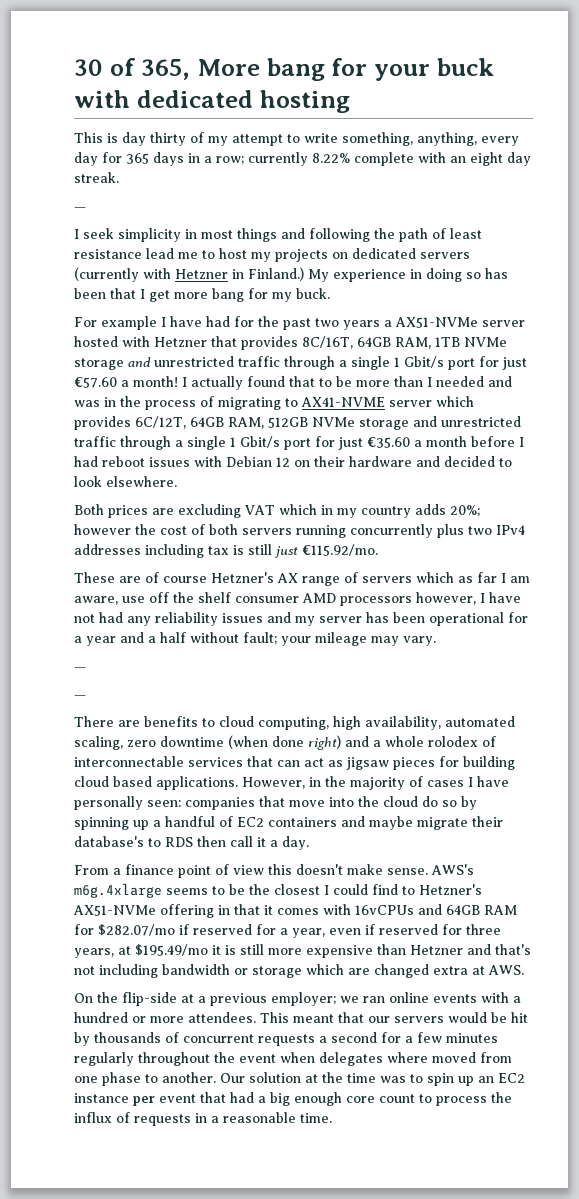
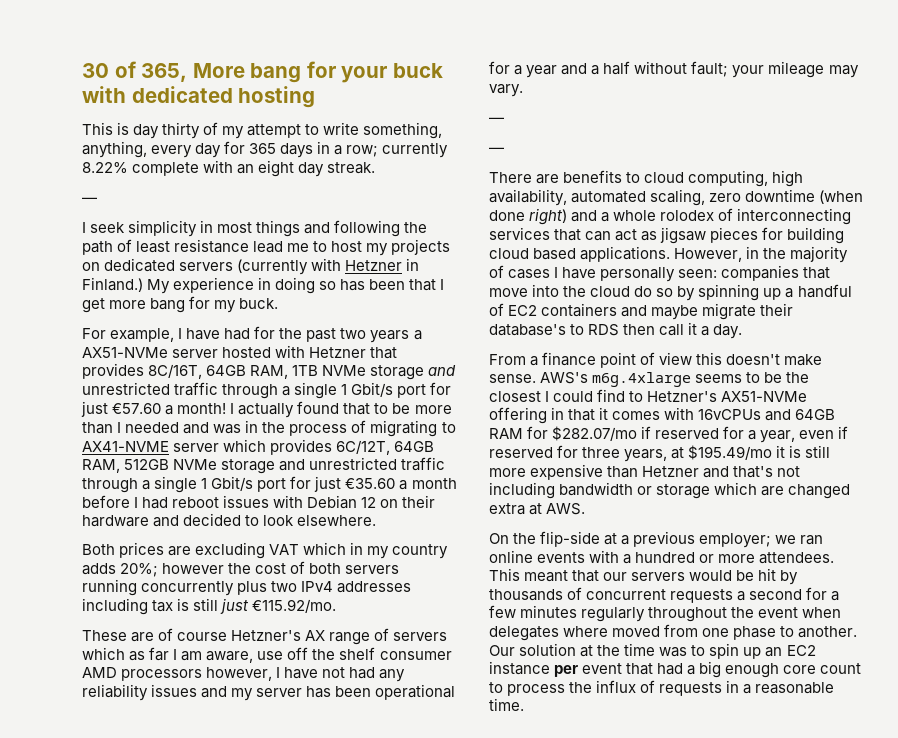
- For example I have had for the past two years a AX51-NVMe server hosted with Hetzner that provides 8C/16T, 64GB RAM, 1TB NVMe storage and unrestricted traffic through a single 1 Gbit/s port for just €57.60 a month!
+ For example, I have had for the past two years a AX51-NVMe server hosted with Hetzner that provides 8C/16T, 64GB RAM, 1TB NVMe storage and unrestricted traffic through a single 1 Gbit/s port for just €57.60 a month!
- There are benefits to cloud computing, high availability, automated scaling, zero downtime (when done right) and a whole rolodex of interconnectable services that can act as jigsaw pieces for building cloud based applications.
+ There are benefits to cloud computing, high availability, automated scaling, zero downtime (when done right) and a whole rolodex of interconnecting services that can act as jigsaw pieces for building cloud based applications.

